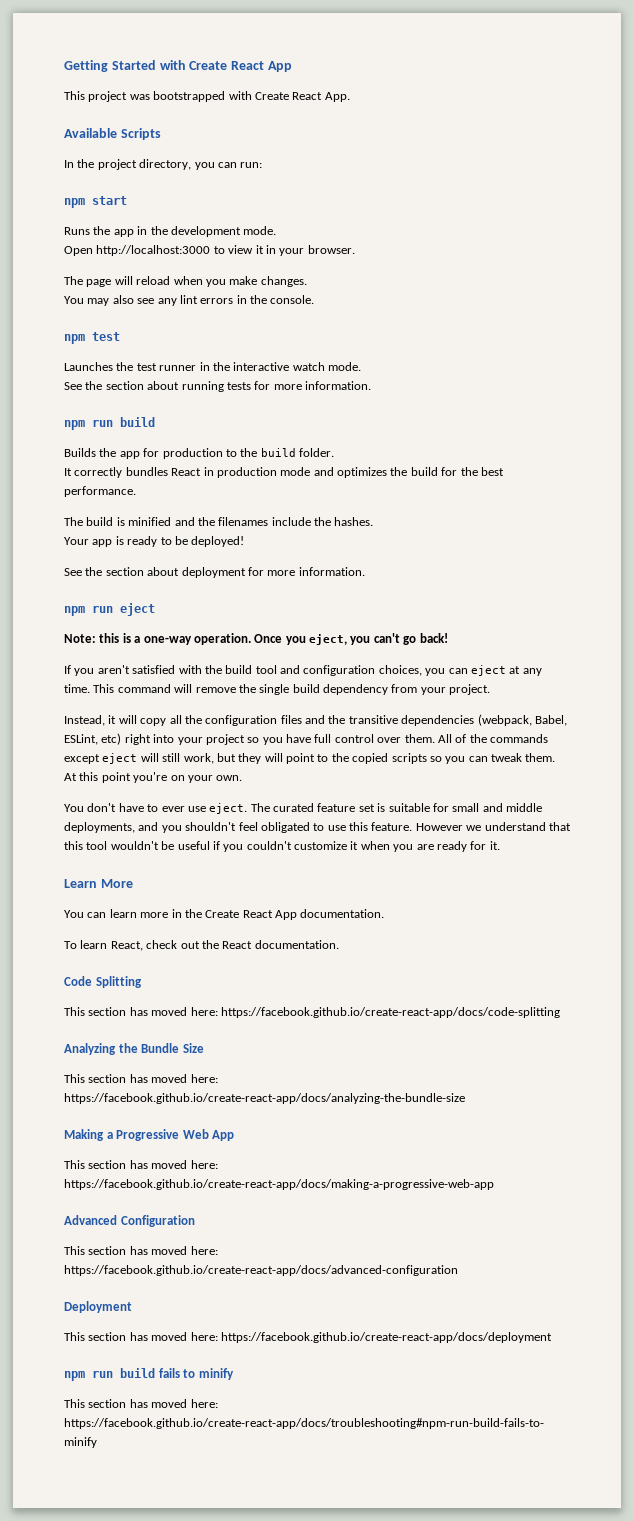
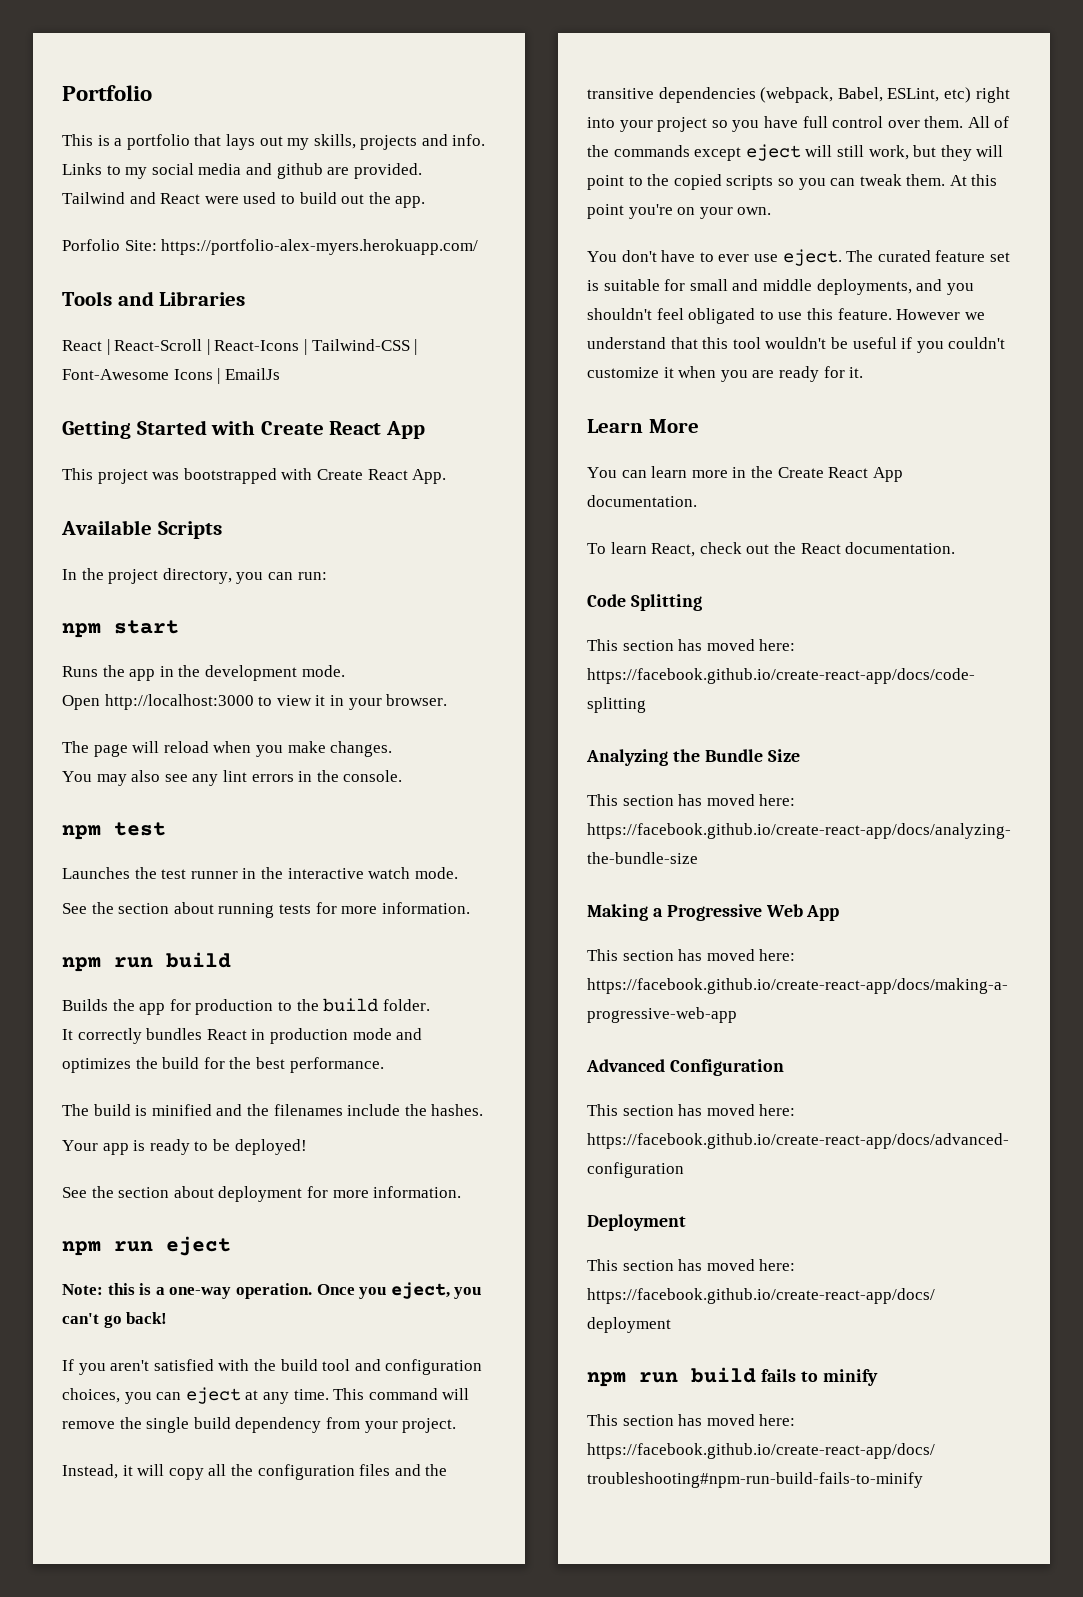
+ Portfolio
+ This is a portfolio that lays out my skills, projects and info. Links to my social media and github are provided. Tailwind and React were used to build out the app.
+ Porfolio Site: https://portfolio-alex-myers.herokuapp.com/
+ Tools and Libraries
+ React | React-Scroll | React-Icons | Tailwind-CSS | Font-Awesome Icons | EmailJs

